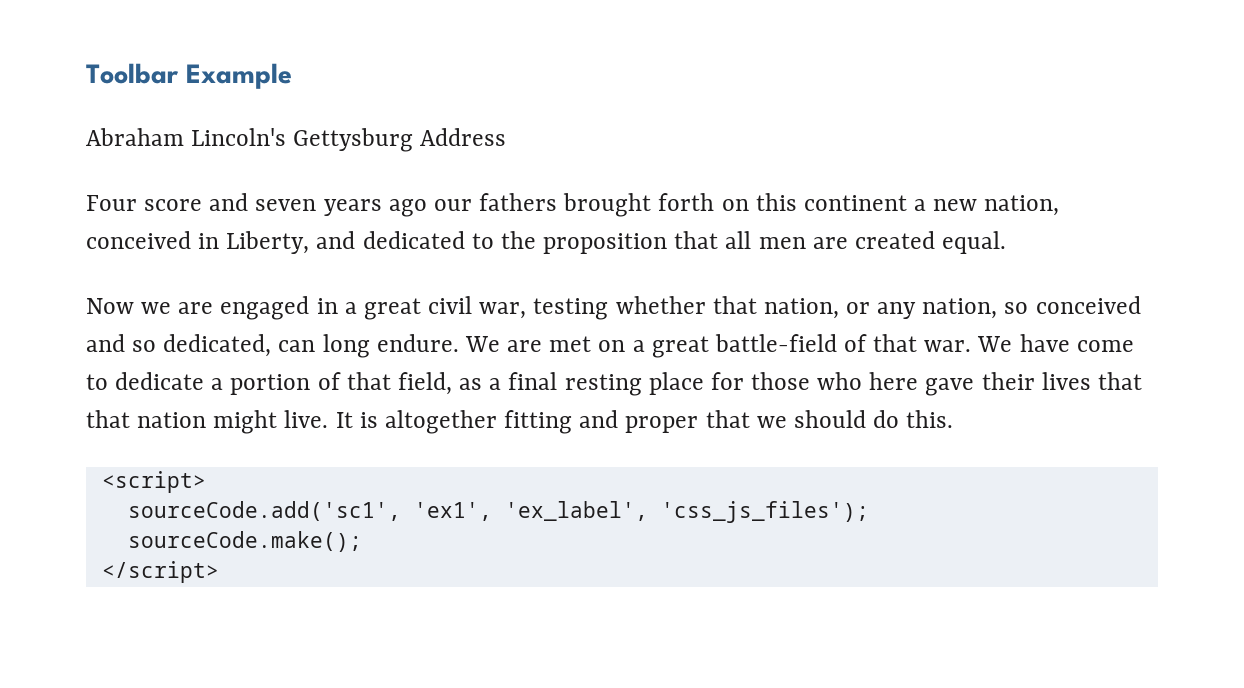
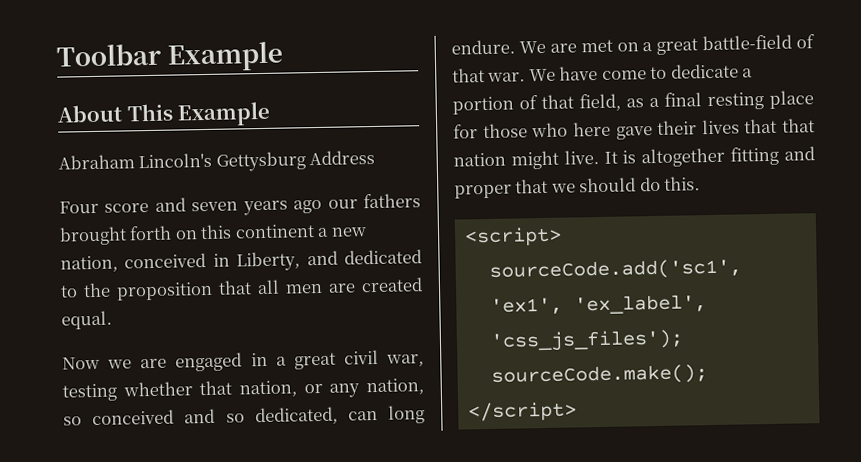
+ About This Example

